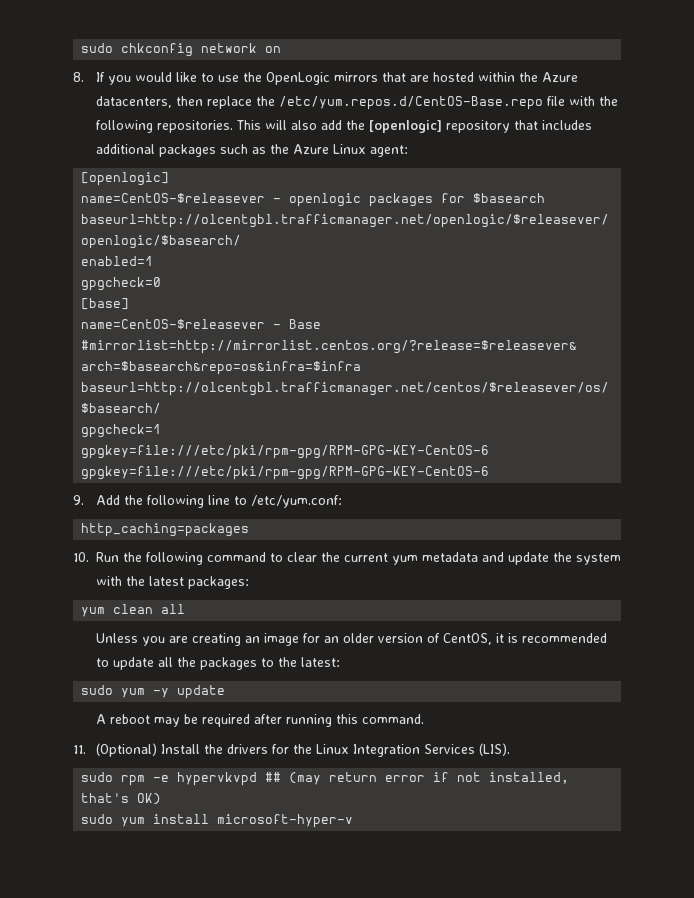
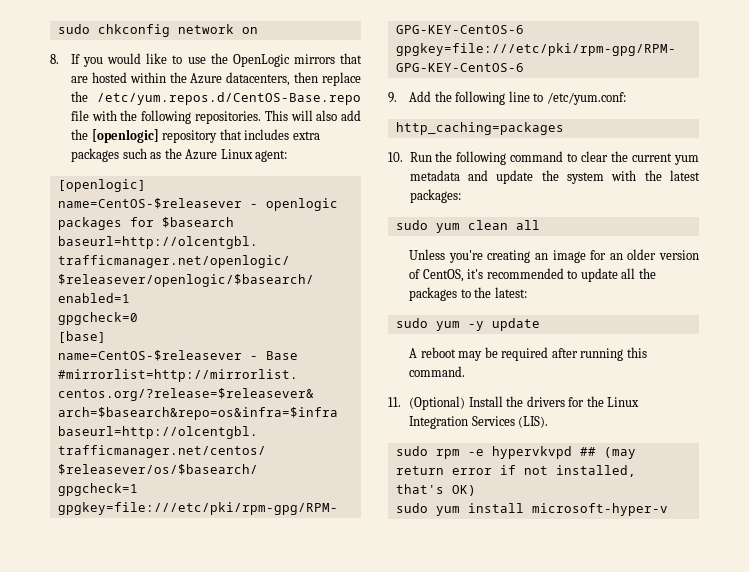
- This will also add the [openlogic] repository that includes additional packages such as the Azure Linux agent:
+ This will also add the [openlogic] repository that includes extra packages such as the Azure Linux agent:
- yum clean all
+ sudo yum clean all
- Unless you are creating an image for an older version of CentOS, it is recommended to update all the packages to the latest:
+ Unless you're creating an image for an older version of CentOS, it's recommended to update all the packages to the latest:

